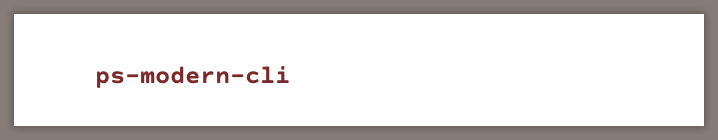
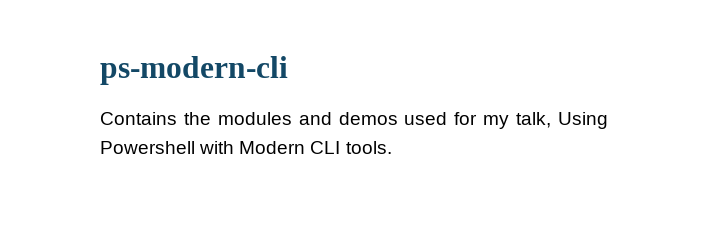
+ Contains the modules and demos used for my talk, Using Powershell with Modern CLI tools.

